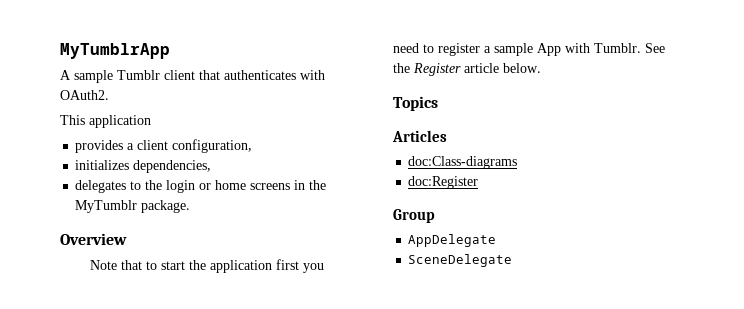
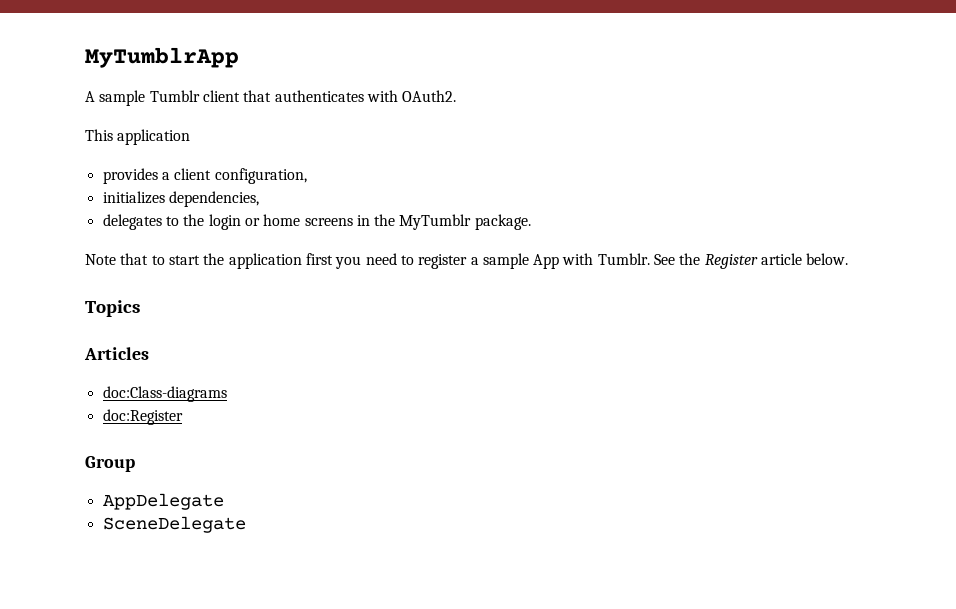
- Overview

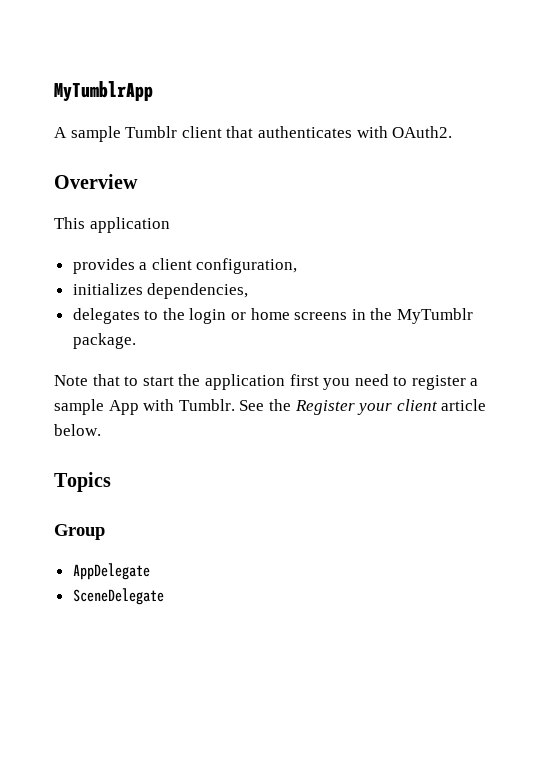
+ Overview
- See the Register article below.
+ See the Register your client article below.
- Articles
- doc:Class-diagrams
- doc:Register

